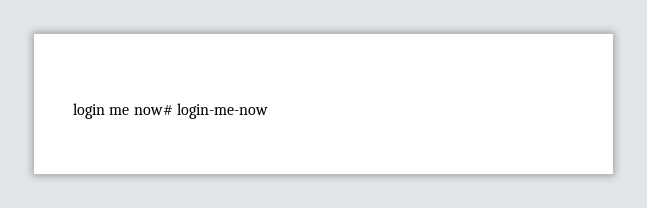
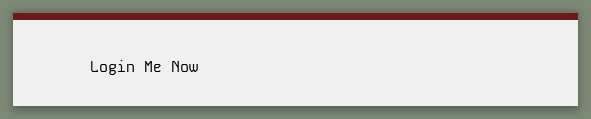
- login me now# login-me-now
+ Login Me Now

